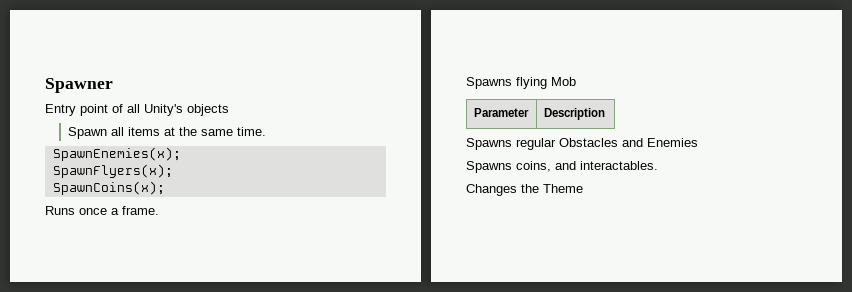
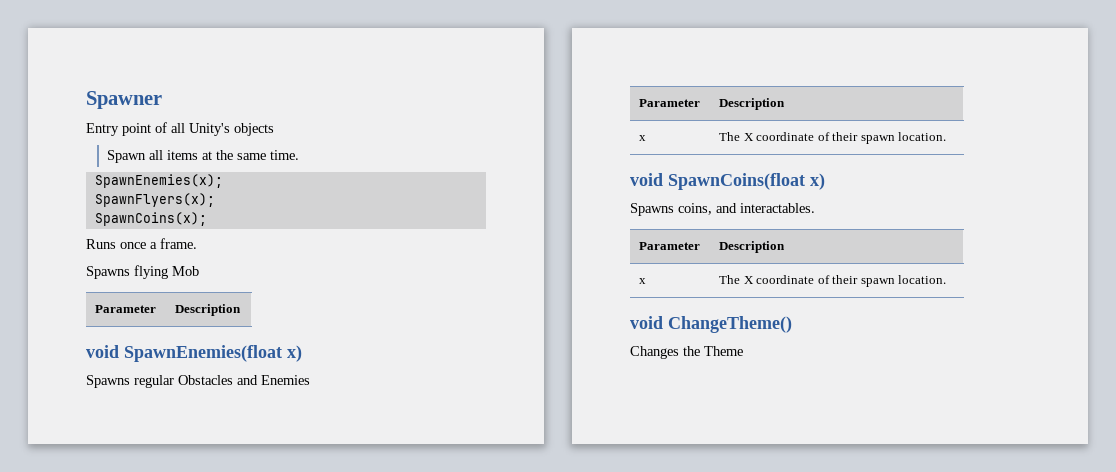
+ void SpawnEnemies(float x)
  Spawns regular Obstacles and Enemies
+ Parameter | Description
+ x | The X coordinate of their spawn location.
+ void SpawnCoins(float x)
  Spawns coins, and interactables.
+ Parameter | Description
+ x | The X coordinate of their spawn location.
+ void ChangeTheme()

